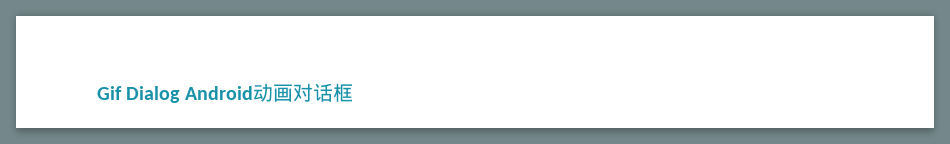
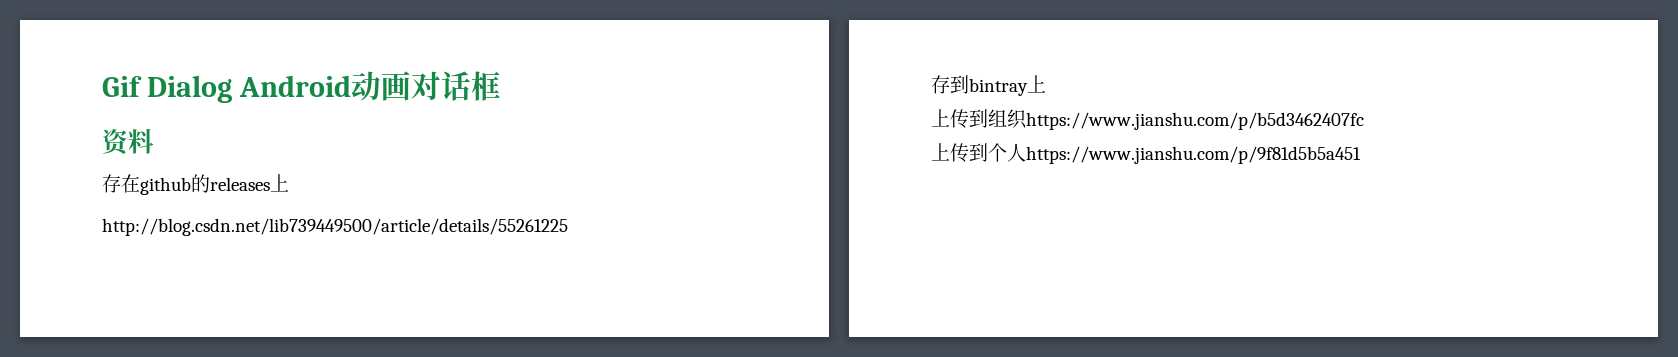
+ 资料
+ 存在github的releases上
+ http://blog.csdn.net/lib739449500/article/details/55261225
+ 存到bintray上
+ 上传到组织https://www.jianshu.com/p/b5d3462407fc
+ 上传到个人https://www.jianshu.com/p/9f81d5b5a451

